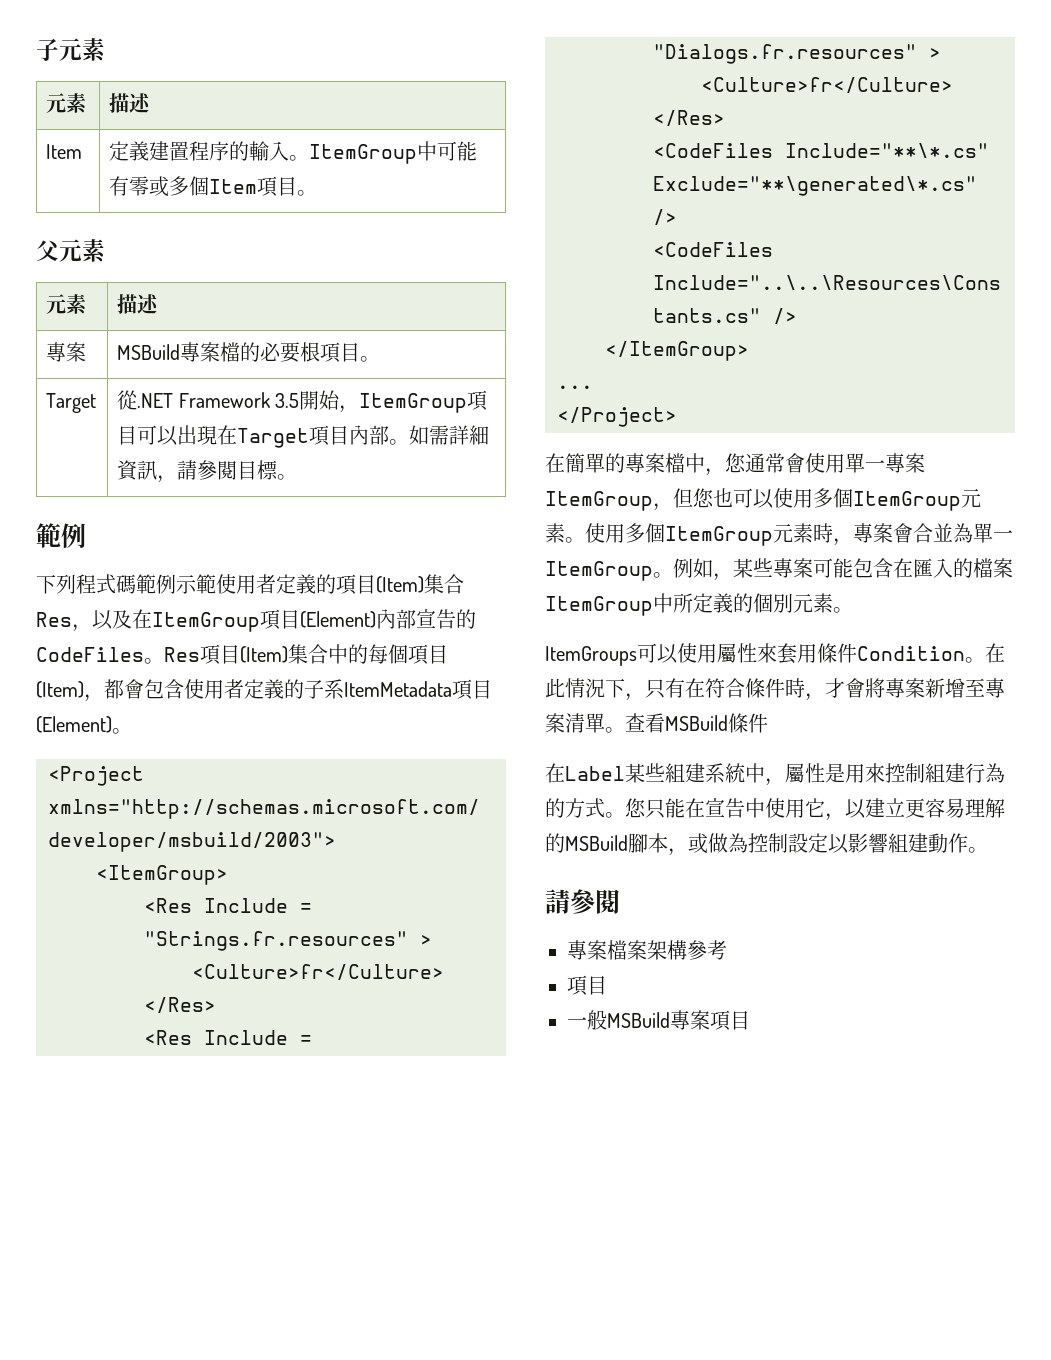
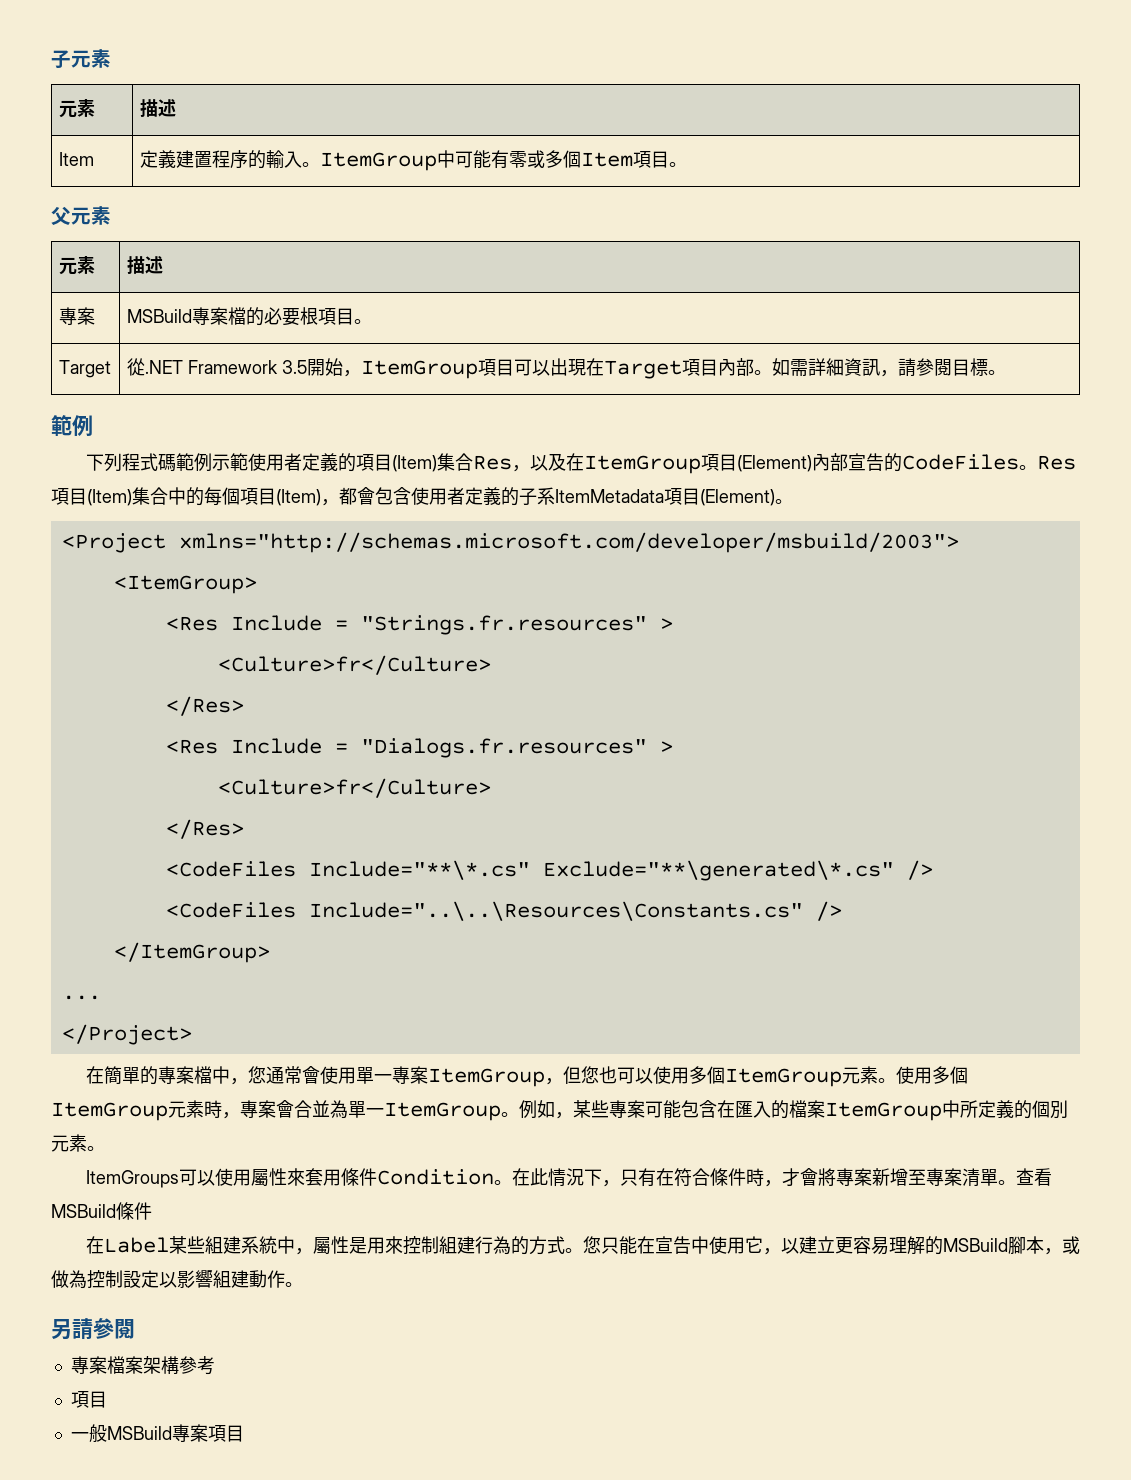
  您只能在宣告中使用它，以建立更容易理解的MSBuild腳本，或做為控制設定以影響組建動作。
- 請參閱
+ 另請參閱

